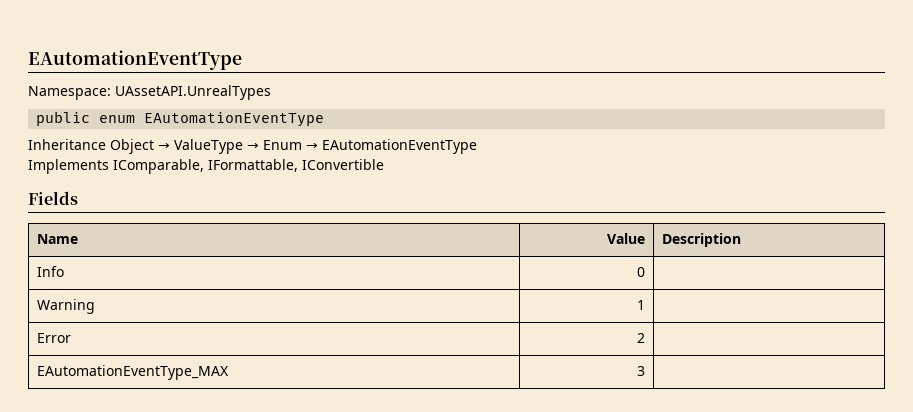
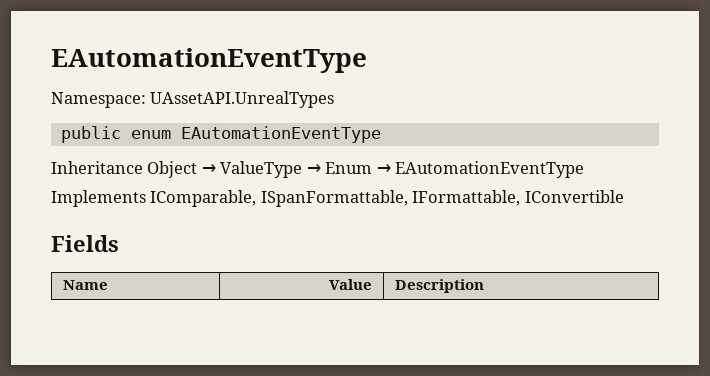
- Implements IComparable, IFormattable, IConvertible
+ Implements IComparable, ISpanFormattable, IFormattable, IConvertible
- Info | 0 |
- Warning | 1 |
- Error | 2 |
- EAutomationEventType_MAX | 3 |

